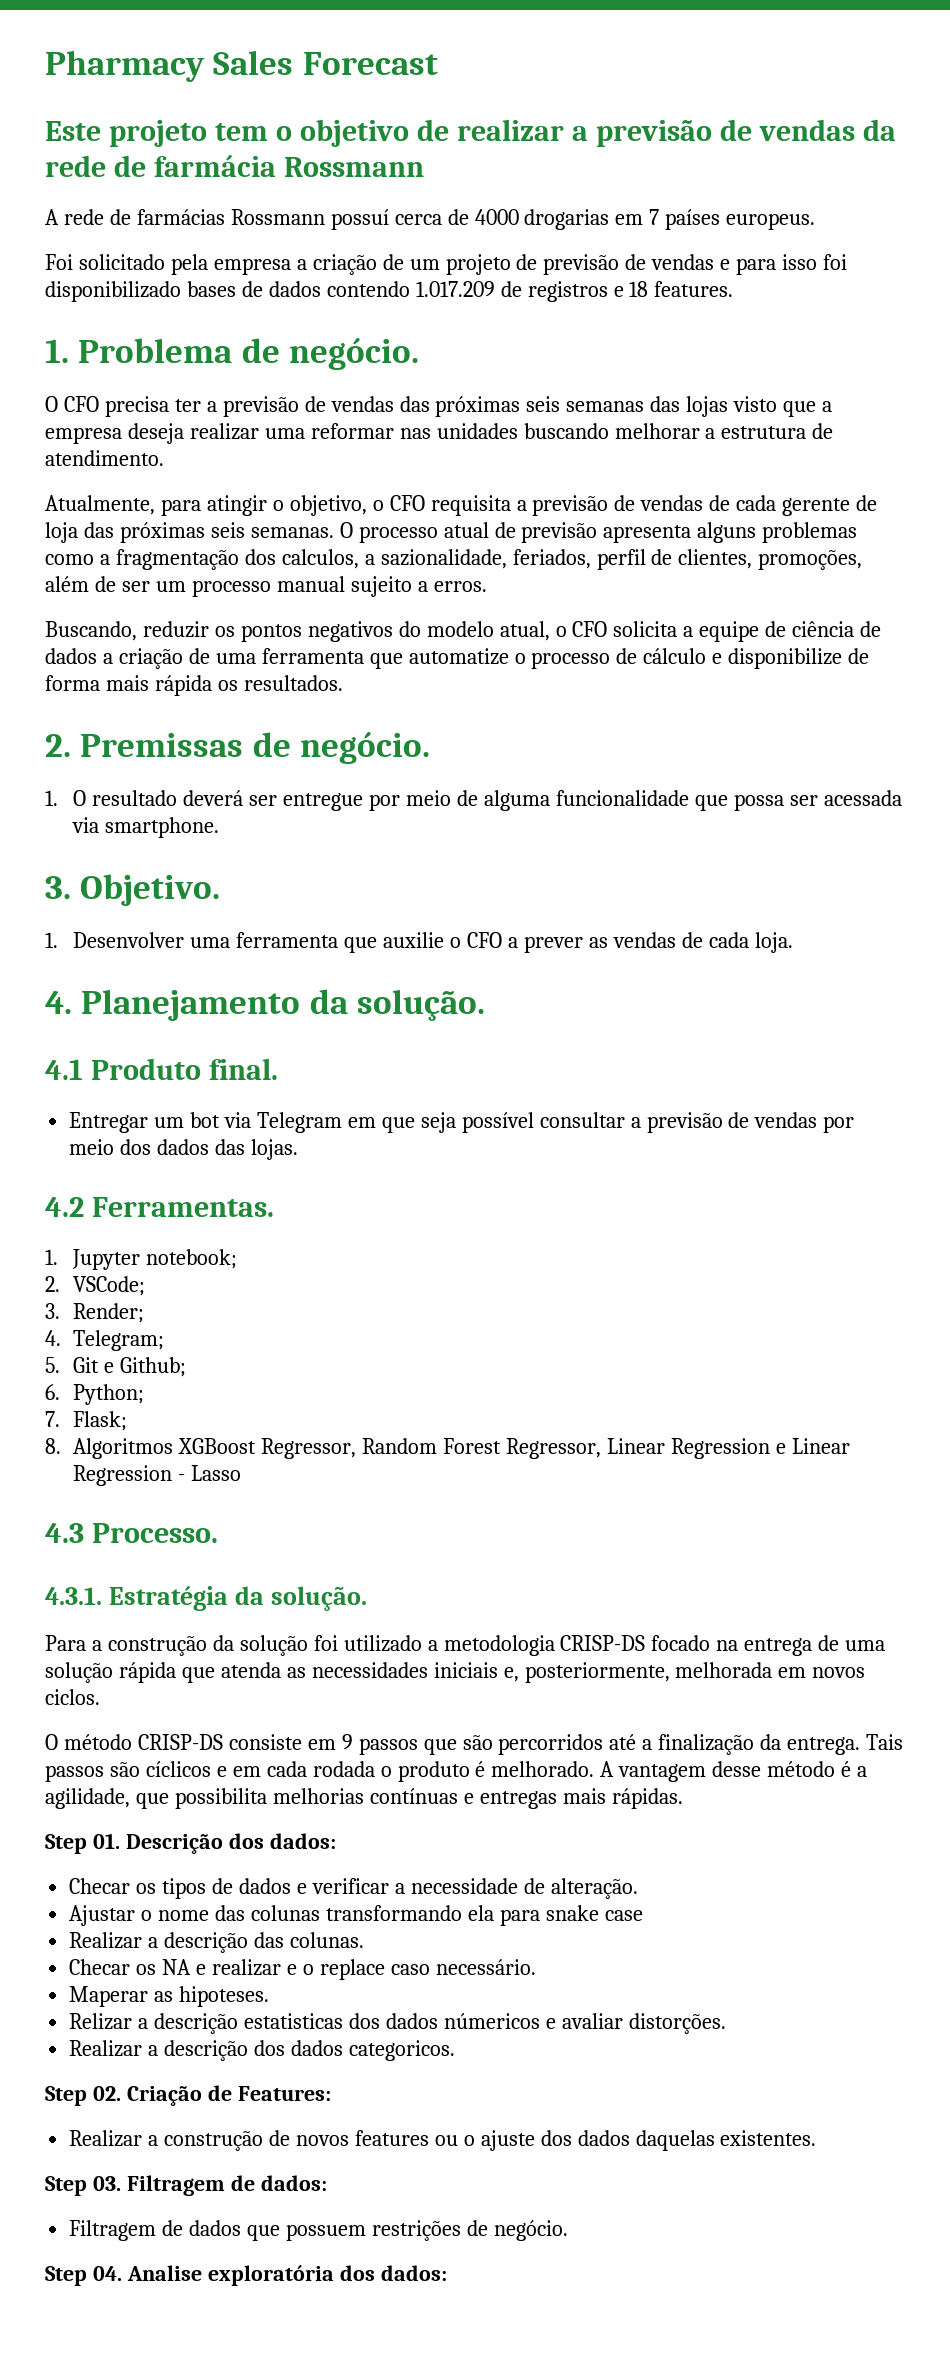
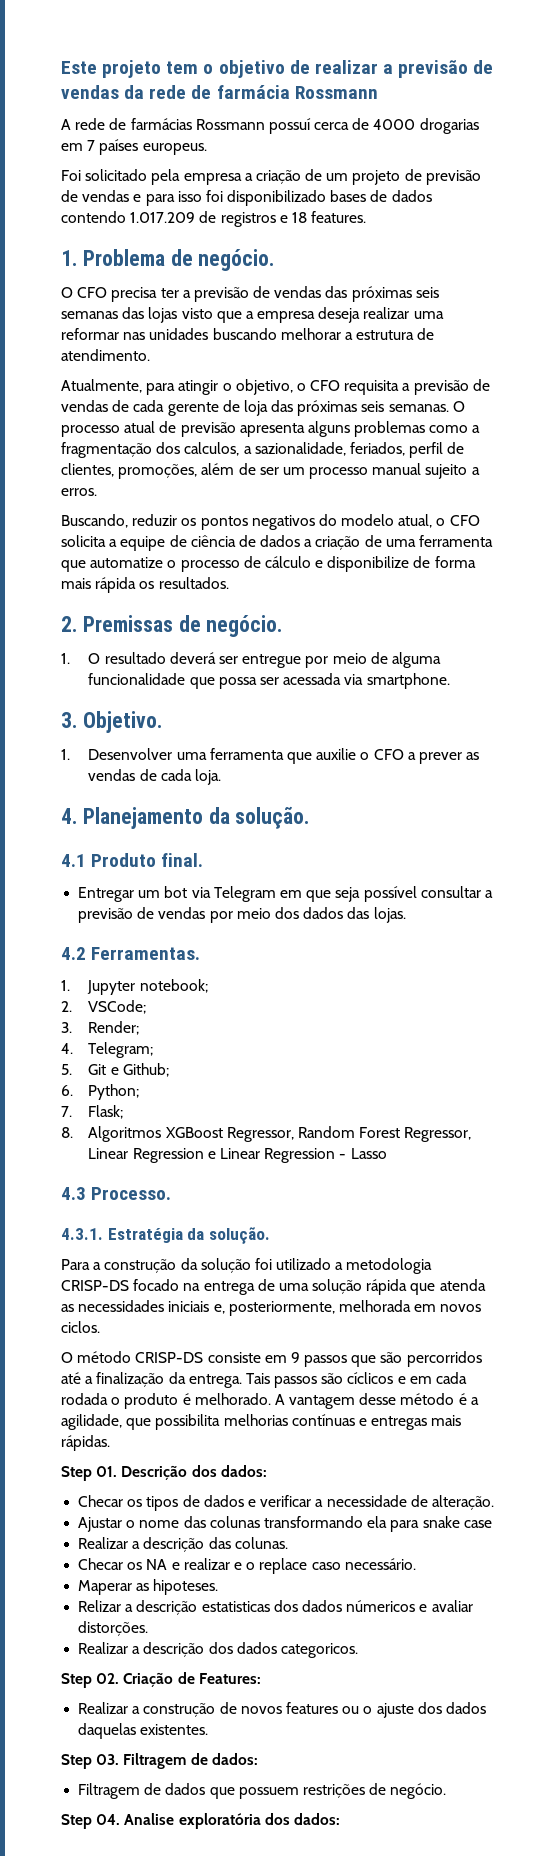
- Pharmacy Sales Forecast

